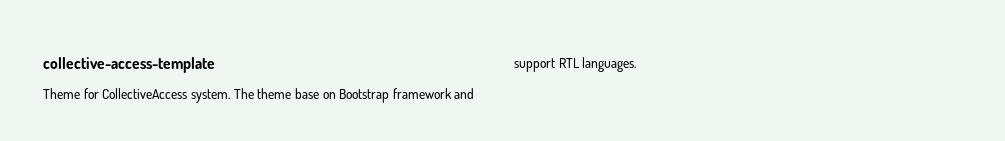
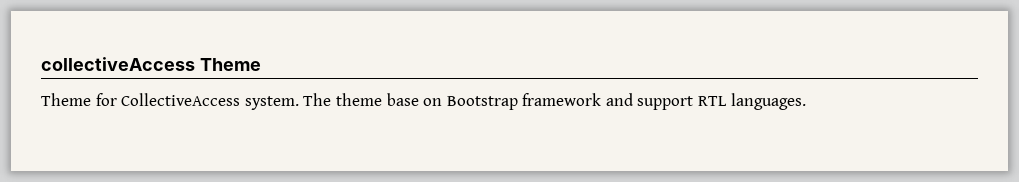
- collective-access-template
+ collectiveAccess Theme

